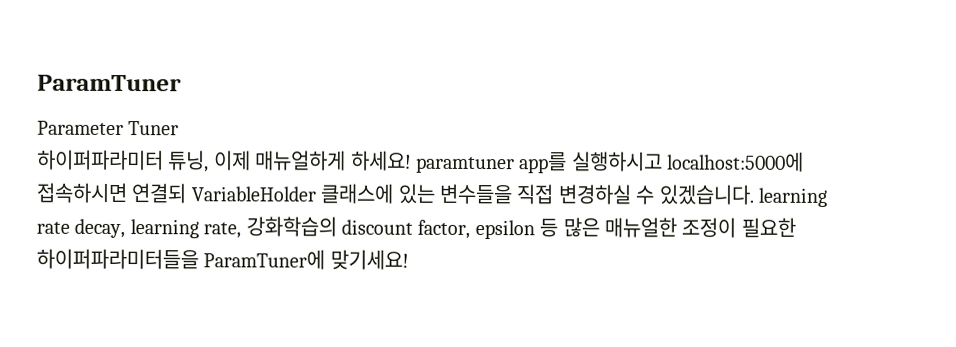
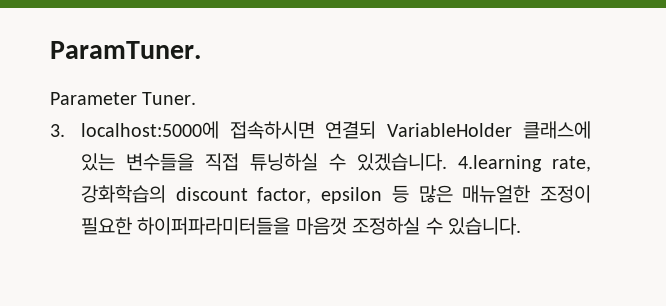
- ParamTuner
+ ParamTuner.
- Parameter Tuner
- 하이퍼파라미터 튜닝, 이제 매뉴얼하게 하세요! paramtuner app를 실행하시고 localhost:5000에 접속하시면 연결되 VariableHolder 클래스에 있는 변수들을 직접 변경하실 수 있겠습니다. learning rate decay, learning rate, 강화학습의 discount factor, epsilon 등 많은 매뉴얼한 조정이 필요한 하이퍼파라미터들을 ParamTuner에 맞기세요!
+ Parameter Tuner.
+ 3. localhost:5000에 접속하시면 연결되 VariableHolder 클래스에 있는 변수들을 직접 튜닝하실 수 있겠습니다. 4.learning rate, 강화학습의 discount factor, epsilon 등 많은 매뉴얼한 조정이 필요한 하이퍼파라미터들을 마음껏 조정하실 수 있습니다.

